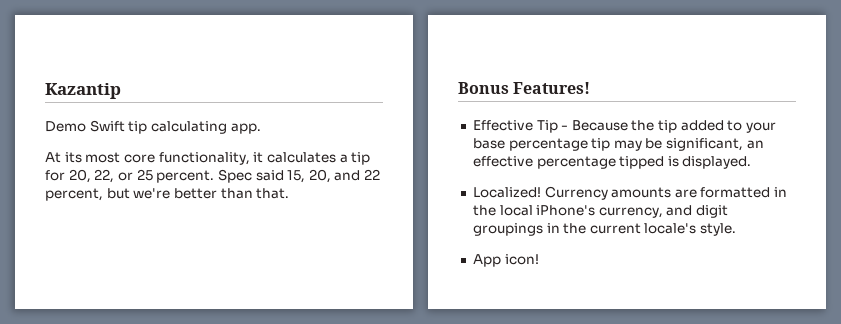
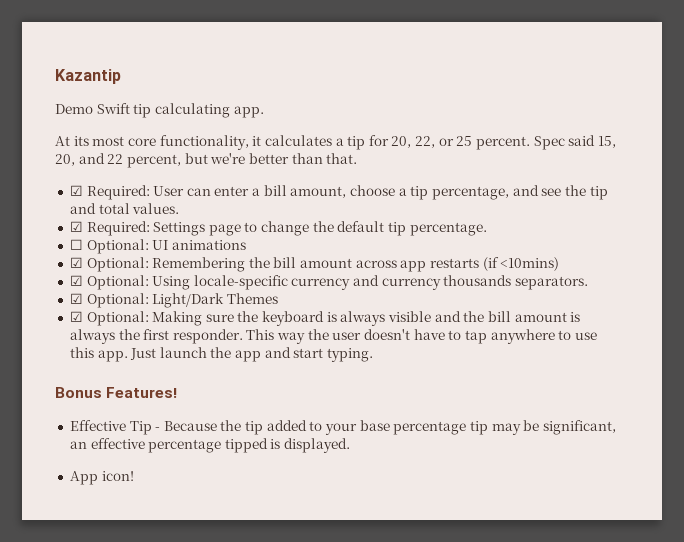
+ ☑ Required: User can enter a bill amount, choose a tip percentage, and see the tip and total values.
+ ☑ Required: Settings page to change the default tip percentage.
+ ☐ Optional: UI animations
+ ☑ Optional: Remembering the bill amount across app restarts (if <10mins)
+ ☑ Optional: Using locale-specific currency and currency thousands separators.
+ ☑ Optional: Light/Dark Themes
+ ☑ Optional: Making sure the keyboard is always visible and the bill amount is always the first responder. This way the user doesn't have to tap anywhere to use this app. Just launch the app and start typing.
- Localized! Currency amounts are formatted in the local iPhone's currency, and digit groupings in the current locale's style.

